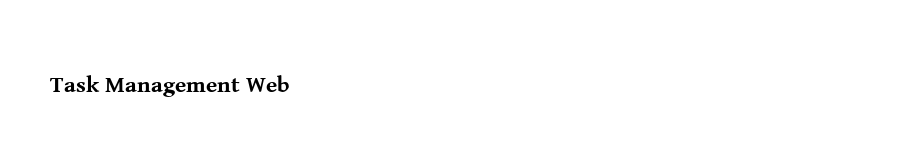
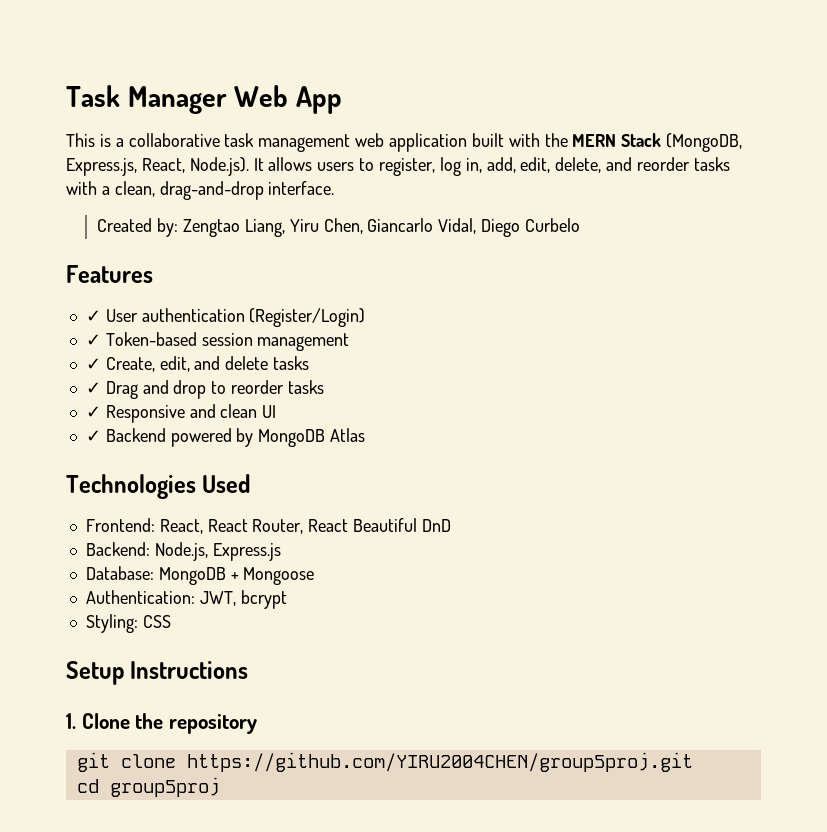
- Task Management Web
+ Task Manager Web App
+ This is a collaborative task management web application built with the MERN Stack (MongoDB, Express.js, React, Node.js). It allows users to register, log in, add, edit, delete, and reorder tasks with a clean, drag-and-drop interface.
+ Created by: Zengtao Liang, Yiru Chen, Giancarlo Vidal, Diego Curbelo
+ Features
+ ✓ User authentication (Register/Login)
+ ✓ Token-based session management
+ ✓ Create, edit, and delete tasks
+ ✓ Drag and drop to reorder tasks
+ ✓ Responsive and clean UI
+ ✓ Backend powered by MongoDB Atlas
+ Technologies Used
+ Frontend: React, React Router, React Beautiful DnD
+ Backend: Node.js, Express.js
+ Database: MongoDB + Mongoose
+ Authentication: JWT, bcrypt
+ Styling: CSS
+ Setup Instructions
+ 1. Clone the repository
+ git clone https://github.com/YIRU2004CHEN/group5proj.git
+ cd group5proj

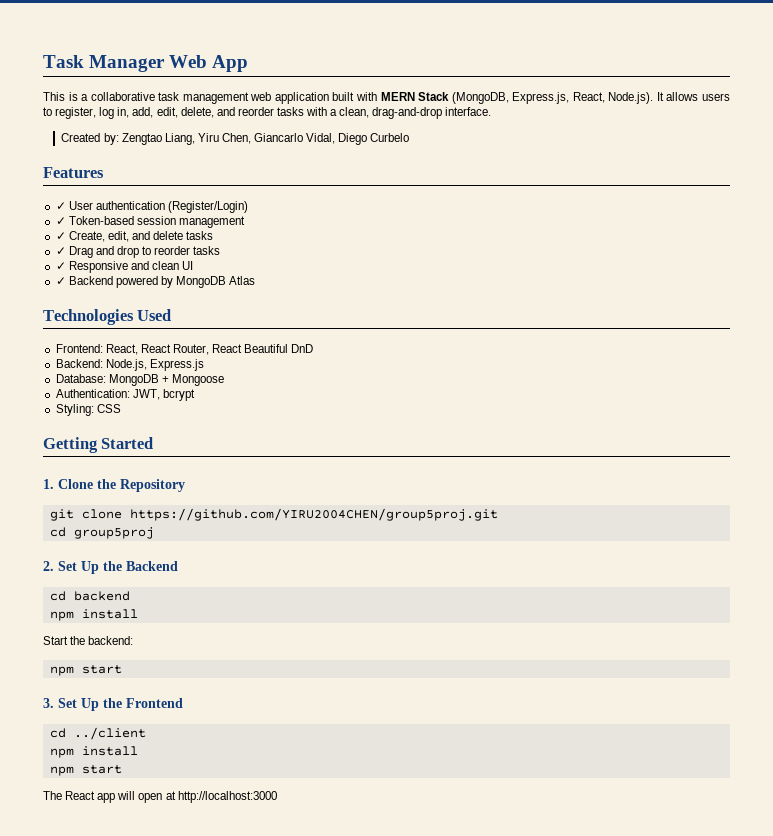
- This is a collaborative task management web application built with the MERN Stack (MongoDB, Express.js, React, Node.js). It allows users to register, log in, add, edit, delete, and reorder tasks with a clean, drag-and-drop interface.
+ This is a collaborative task management web application built with MERN Stack (MongoDB, Express.js, React, Node.js). It allows users to register, log in, add, edit, delete, and reorder tasks with a clean, drag-and-drop interface.
- Setup Instructions
+ Getting Started
- 1. Clone the repository
+ 1. Clone the Repository
+ 2. Set Up the Backend
+ cd backend
+ npm install
+ Start the backend:
+ npm start
+ 3. Set Up the Frontend
+ cd ../client
+ npm install
+ npm start
+ The React app will open at http://localhost:3000

